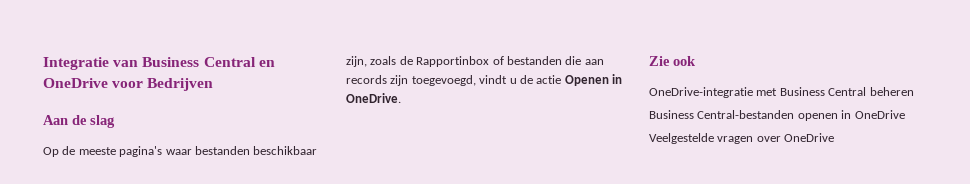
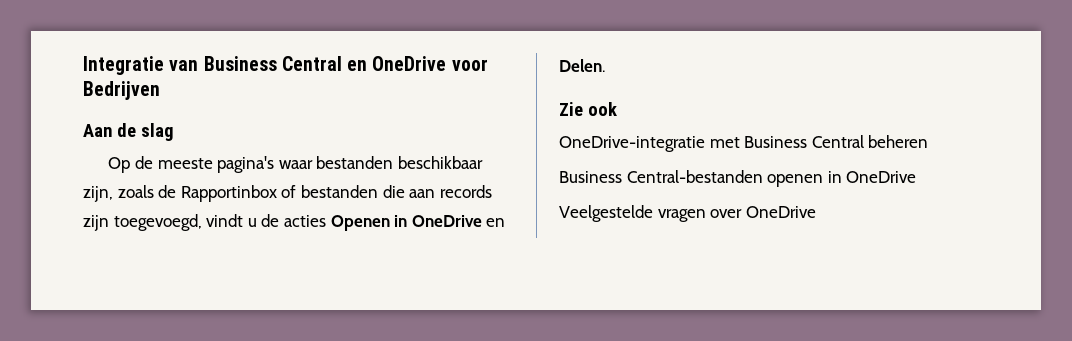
- Op de meeste pagina's waar bestanden beschikbaar zijn, zoals de Rapportinbox of bestanden die aan records zijn toegevoegd, vindt u de actie Openen in OneDrive.
+ Op de meeste pagina's waar bestanden beschikbaar zijn, zoals de Rapportinbox of bestanden die aan records zijn toegevoegd, vindt u de acties Openen in OneDrive en Delen.

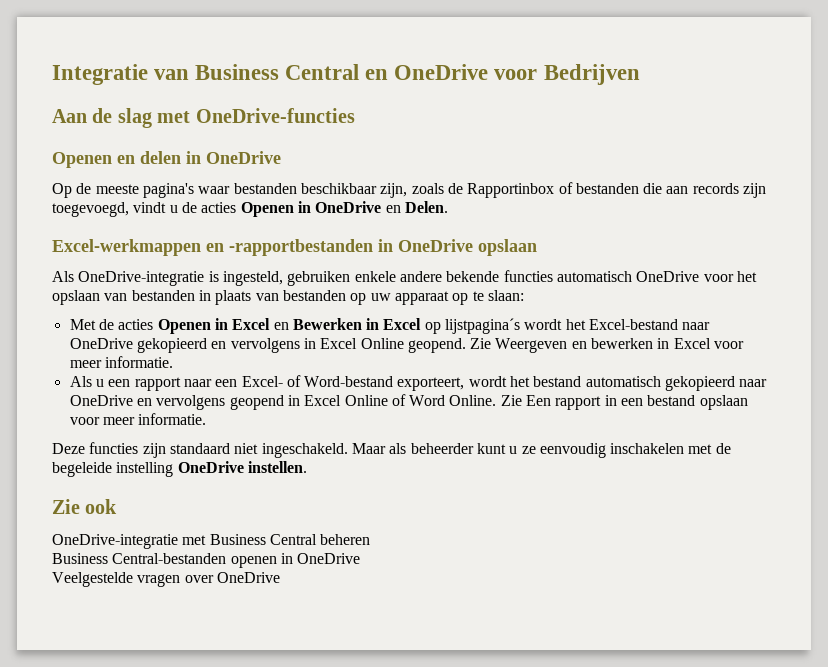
- Aan de slag
+ Aan de slag met OneDrive-functies
+ Openen en delen in OneDrive
+ Excel-werkmappen en -rapportbestanden in OneDrive opslaan
+ Als OneDrive-integratie is ingesteld, gebruiken enkele andere bekende functies automatisch OneDrive voor het opslaan van bestanden in plaats van bestanden op uw apparaat op te slaan:
+ Met de acties Openen in Excel en Bewerken in Excel op lijstpagina´s wordt het Excel-bestand naar OneDrive gekopieerd en vervolgens in Excel Online geopend. Zie Weergeven en bewerken in Excel voor meer informatie.
+ Als u een rapport naar een Excel- of Word-bestand exporteert, wordt het bestand automatisch gekopieerd naar OneDrive en vervolgens geopend in Excel Online of Word Online. Zie Een rapport in een bestand opslaan voor meer informatie.
+ Deze functies zijn standaard niet ingeschakeld. Maar als beheerder kunt u ze eenvoudig inschakelen met de begeleide instelling OneDrive instellen.

